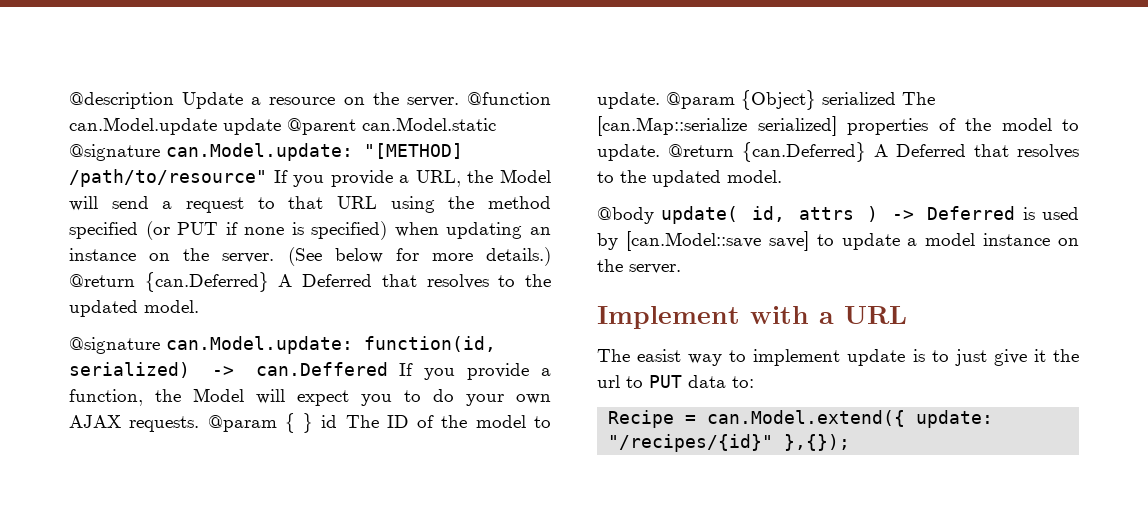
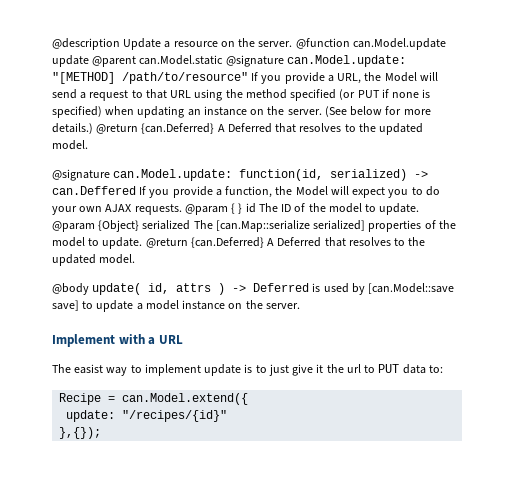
- Recipe = can.Model.extend({ update: "/recipes/{id}" },{});
+ Recipe = can.Model.extend({
+ update: "/recipes/{id}"
+ },{});

